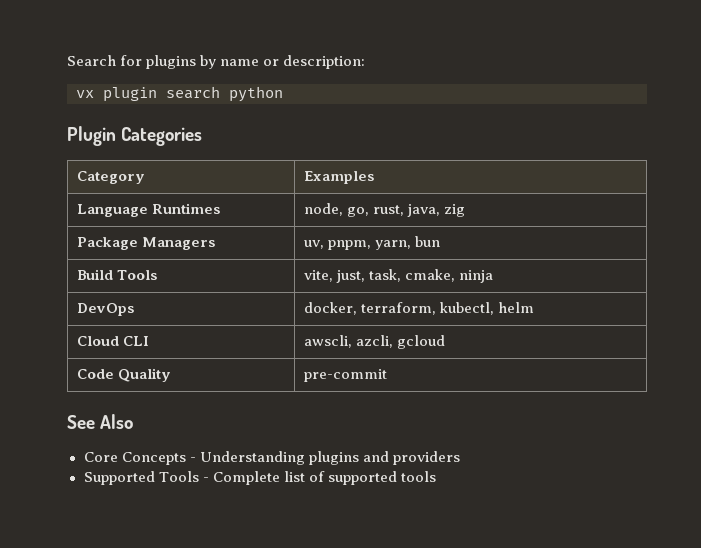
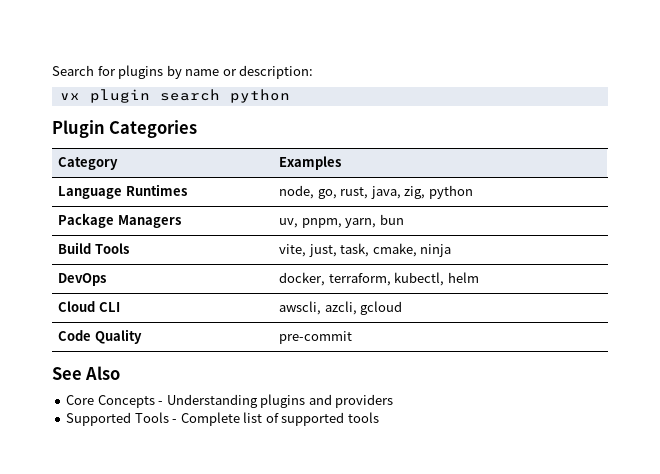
- Language Runtimes | node, go, rust, java, zig
+ Language Runtimes | node, go, rust, java, zig, python

